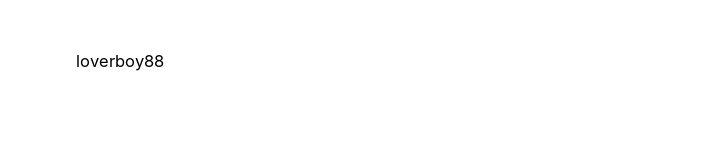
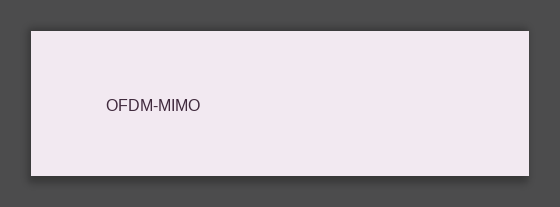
- loverboy88
+ OFDM-MIMO

